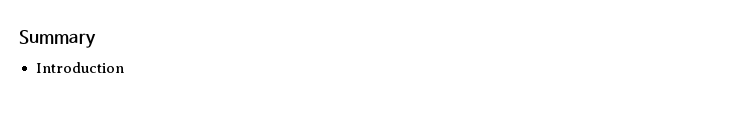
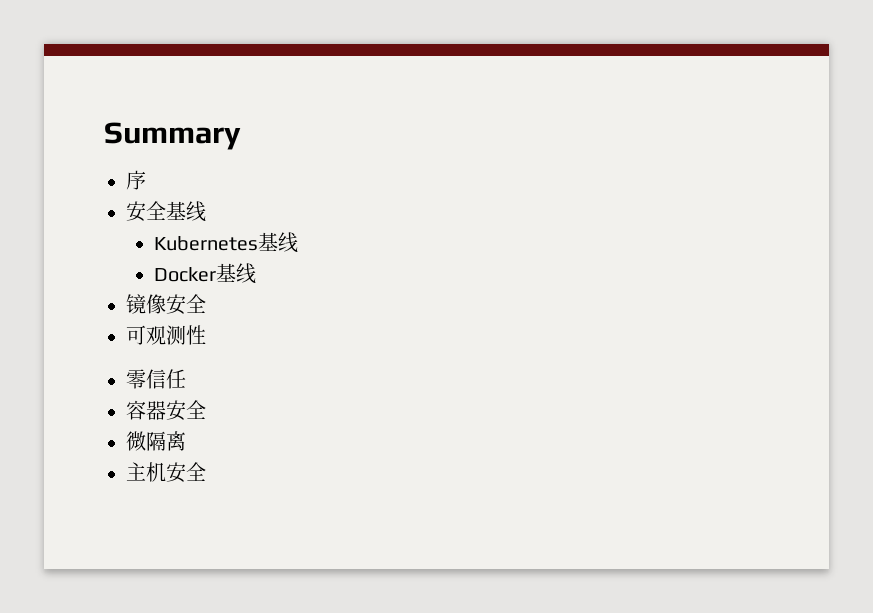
- Introduction
+ 序
+ 安全基线
+ Kubernetes基线
+ Docker基线
+ 镜像安全
+ 可观测性
+ 零信任
+ 容器安全
+ 微隔离
+ 主机安全

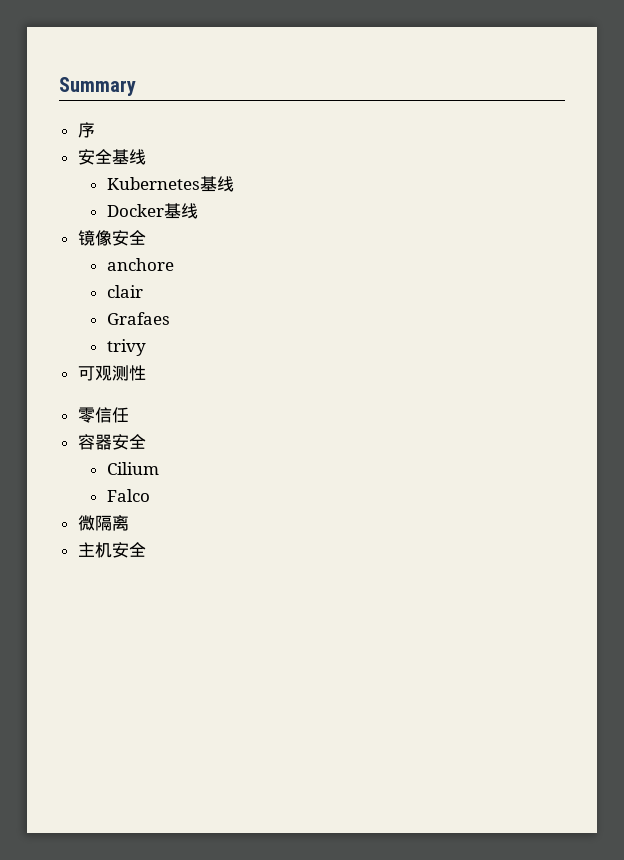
+ anchore
+ clair
+ Grafaes
+ trivy
+ Cilium
+ Falco

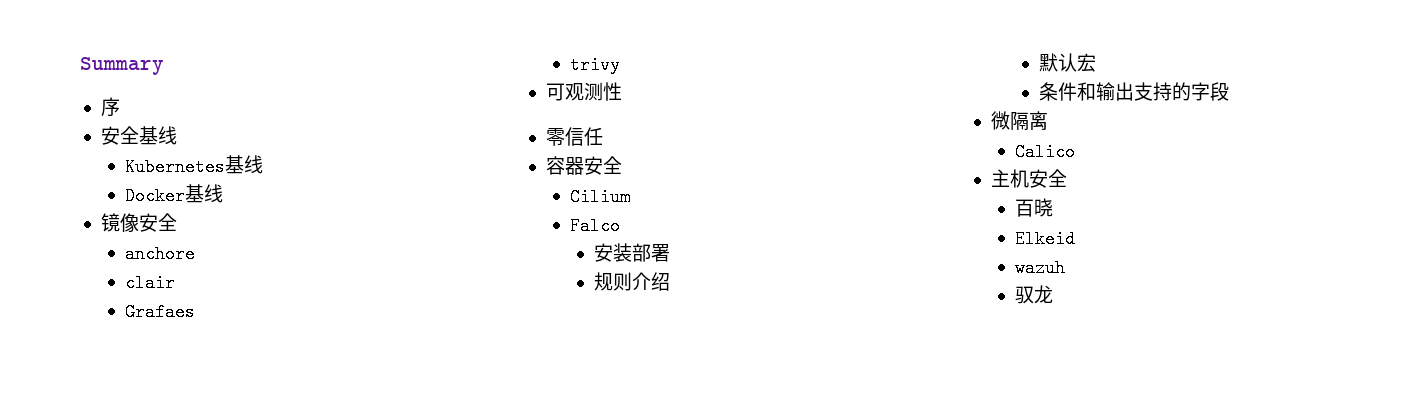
+ 安装部署
+ 规则介绍
+ 默认宏
+ 条件和输出支持的字段
+ Calico
+ 百晓
+ Elkeid
+ wazuh
+ 驭龙

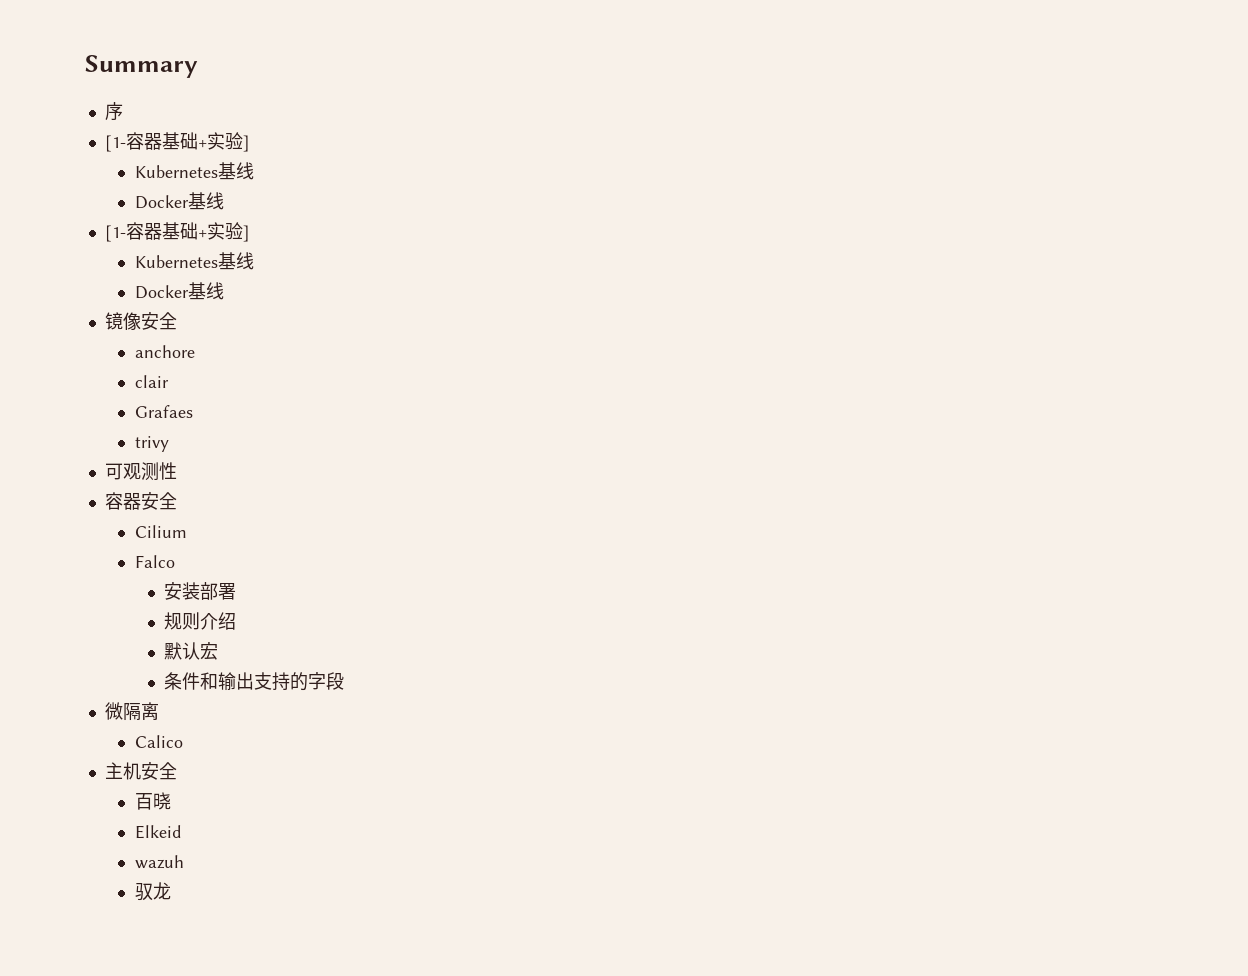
  序
- 安全基线
+ [1-容器基础+实验]
+ Kubernetes基线
+ Docker基线
+ [1-容器基础+实验]
- 零信任

